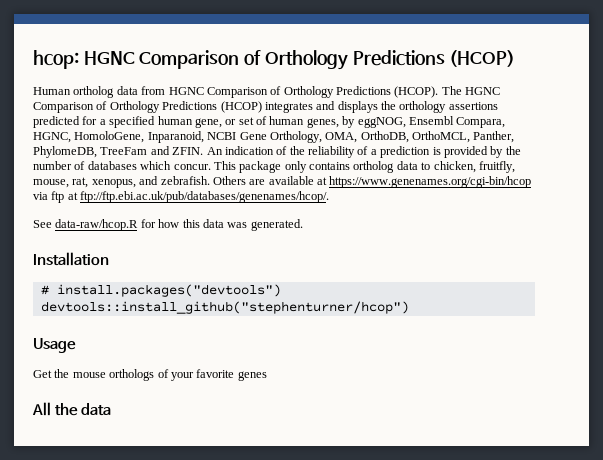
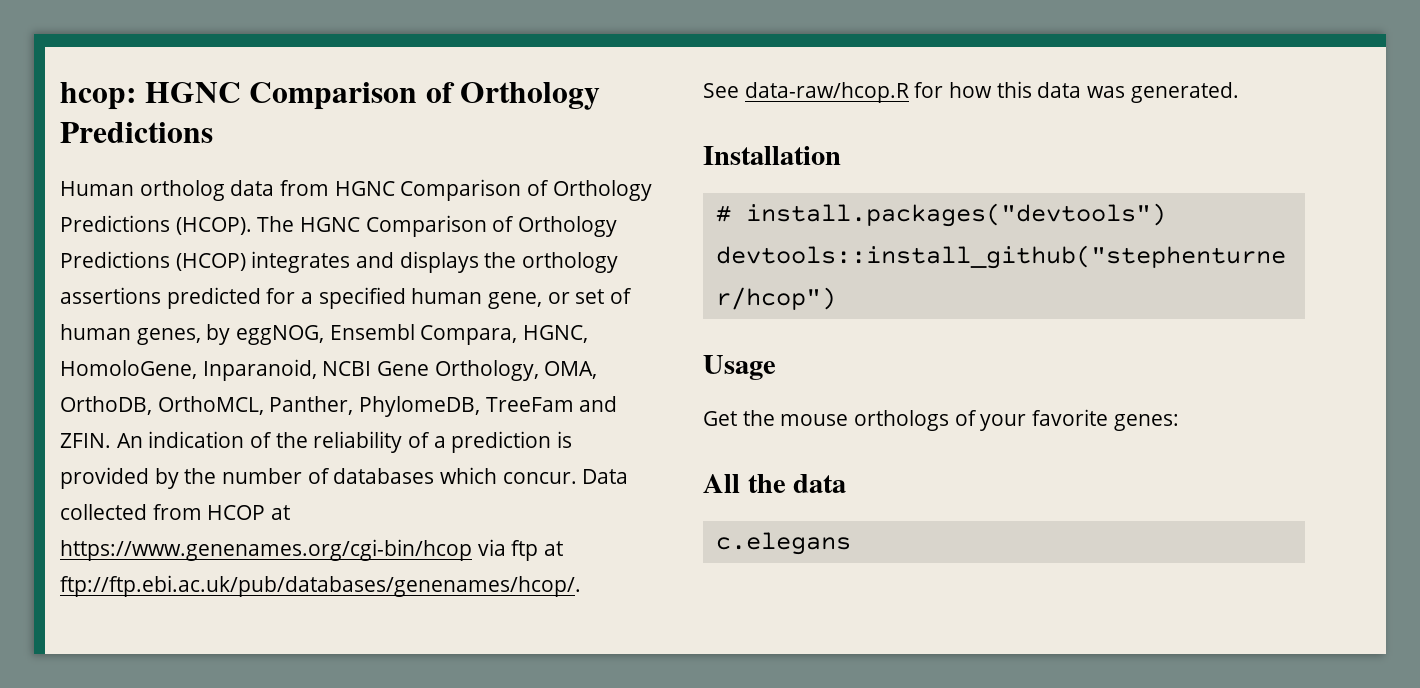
- hcop: HGNC Comparison of Orthology Predictions (HCOP)
+ hcop: HGNC Comparison of Orthology Predictions
- This package only contains ortholog data to chicken, fruitfly, mouse, rat, xenopus, and zebrafish. Others are available at https://www.genenames.org/cgi-bin/hcop via ftp at ftp://ftp.ebi.ac.uk/pub/databases/genenames/hcop/.
+ Data collected from HCOP at https://www.genenames.org/cgi-bin/hcop via ftp at ftp://ftp.ebi.ac.uk/pub/databases/genenames/hcop/.
- Get the mouse orthologs of your favorite genes
+ Get the mouse orthologs of your favorite genes:
+ c.elegans

